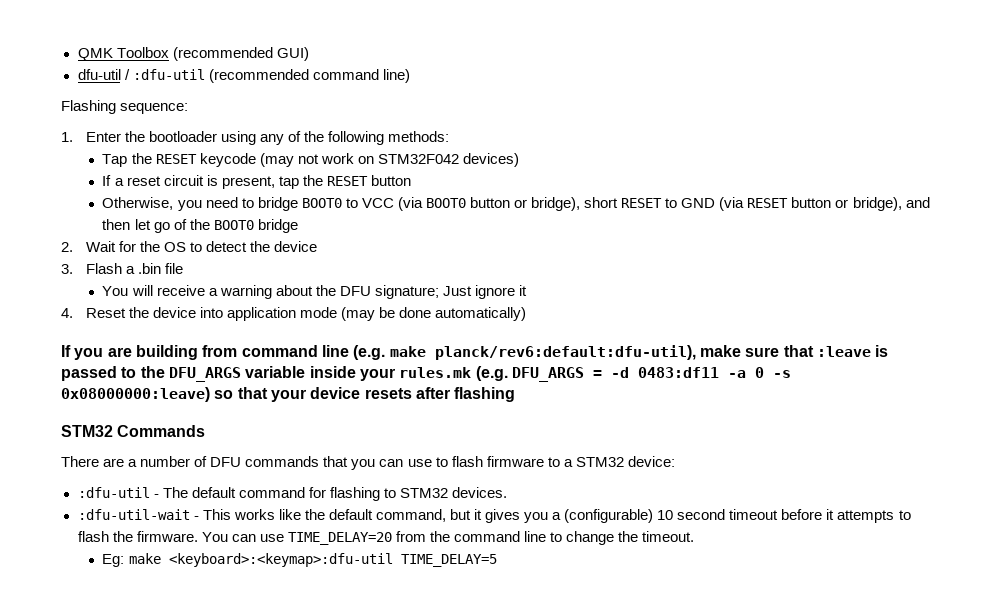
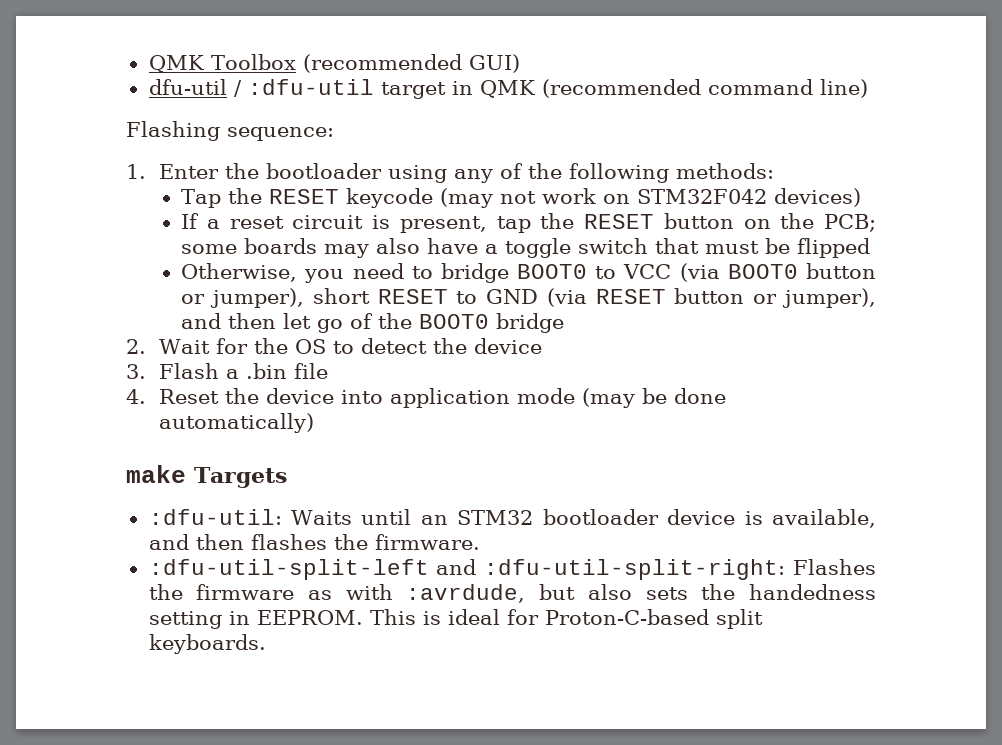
- dfu-util / :dfu-util (recommended command line)
+ dfu-util / :dfu-util target in QMK (recommended command line)
- If a reset circuit is present, tap the RESET button
+ If a reset circuit is present, tap the RESET button on the PCB; some boards may also have a toggle switch that must be flipped
- Otherwise, you need to bridge BOOT0 to VCC (via BOOT0 button or bridge), short RESET to GND (via RESET button or bridge), and then let go of the BOOT0 bridge
+ Otherwise, you need to bridge BOOT0 to VCC (via BOOT0 button or jumper), short RESET to GND (via RESET button or jumper), and then let go of the BOOT0 bridge
- You will receive a warning about the DFU signature; Just ignore it
- If you are building from command line (e.g. make planck/rev6:default:dfu-util), make sure that :leave is passed to the DFU_ARGS variable inside your rules.mk (e.g. DFU_ARGS = -d 0483:df11 -a 0 -s 0x08000000:leave) so that your device resets after flashing
- STM32 Commands
- There are a number of DFU commands that you can use to flash firmware to a STM32 device:
- :dfu-util - The default command for flashing to STM32 devices.
- :dfu-util-wait - This works like the default command, but it gives you a (configurable) 10 second timeout before it attempts to flash the firmware. You can use TIME_DELAY=20 from the command line to change the timeout.
- Eg: make <keyboard>:<keymap>:dfu-util TIME_DELAY=5
+ make Targets
+ :dfu-util: Waits until an STM32 bootloader device is available, and then flashes the firmware.
+ :dfu-util-split-left and :dfu-util-split-right: Flashes the firmware as with :avrdude, but also sets the handedness setting in EEPROM. This is ideal for Proton-C-based split keyboards.

